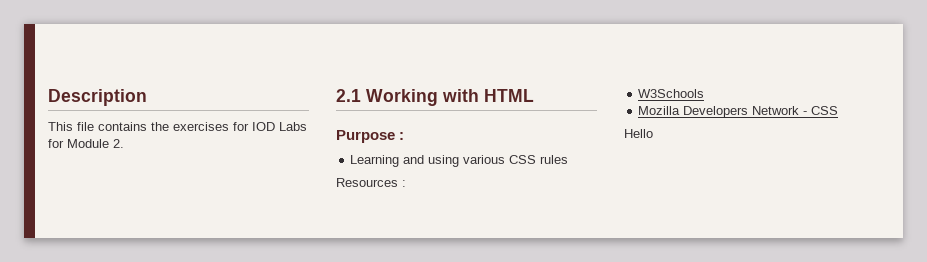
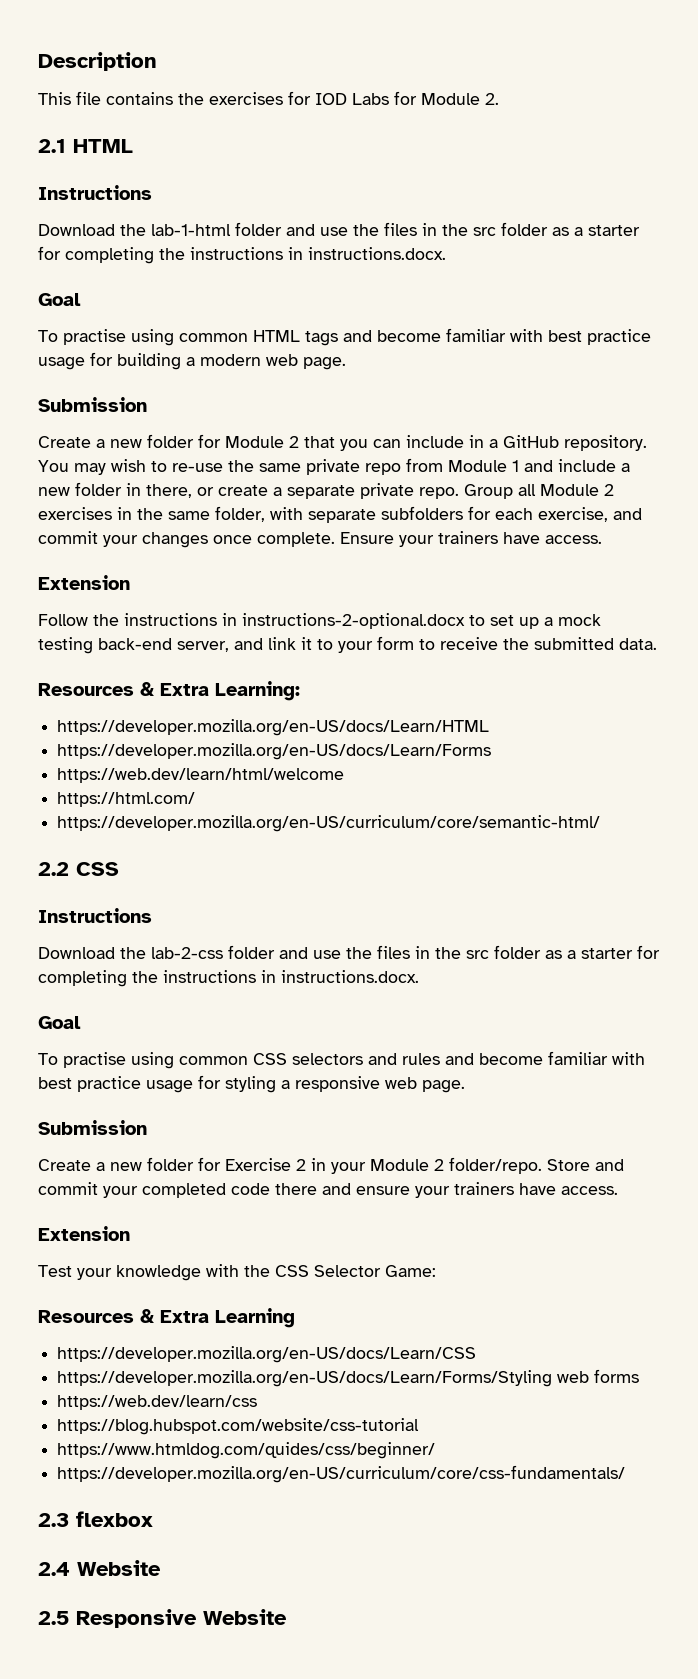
- 2.1 Working with HTML
- Purpose :
- Learning and using various CSS rules
- Resources :
- W3Schools
- Mozilla Developers Network - CSS
- Hello
+ 2.1 HTML
+ Instructions
+ Download the lab-1-html folder and use the files in the src folder as a starter for completing the instructions in instructions.docx.
+ Goal
+ To practise using common HTML tags and become familiar with best practice usage for building a modern web page.
+ Submission
+ Create a new folder for Module 2 that you can include in a GitHub repository. You may wish to re-use the same private repo from Module 1 and include a new folder in there, or create a separate private repo. Group all Module 2 exercises in the same folder, with separate subfolders for each exercise, and commit your changes once complete. Ensure your trainers have access.
+ Extension
+ Follow the instructions in instructions-2-optional.docx to set up a mock testing back-end server, and link it to your form to receive the submitted data.
+ Resources & Extra Learning:
+ https://developer.mozilla.org/en-US/docs/Learn/HTML
+ https://developer.mozilla.org/en-US/docs/Learn/Forms
+ https://web.dev/learn/html/welcome
+ https://html.com/
+ https://developer.mozilla.org/en-US/curriculum/core/semantic-html/
+ 2.2 CSS
+ Instructions
+ Download the lab-2-css folder and use the files in the src folder as a starter for completing the instructions in instructions.docx.
+ Goal
+ To practise using common CSS selectors and rules and become familiar with best practice usage for styling a responsive web page.
+ Submission
+ Create a new folder for Exercise 2 in your Module 2 folder/repo. Store and commit your completed code there and ensure your trainers have access.
+ Extension
+ Test your knowledge with the CSS Selector Game:
+ Resources & Extra Learning
+ https://developer.mozilla.org/en-US/docs/Learn/CSS
+ https://developer.mozilla.org/en-US/docs/Learn/Forms/Styling web forms
+ https://web.dev/learn/css
+ https://blog.hubspot.com/website/css-tutorial
+ https://www.htmldog.com/quides/css/beginner/
+ https://developer.mozilla.org/en-US/curriculum/core/css-fundamentals/
+ 2.3 flexbox
+ 2.4 Website
+ 2.5 Responsive Website

